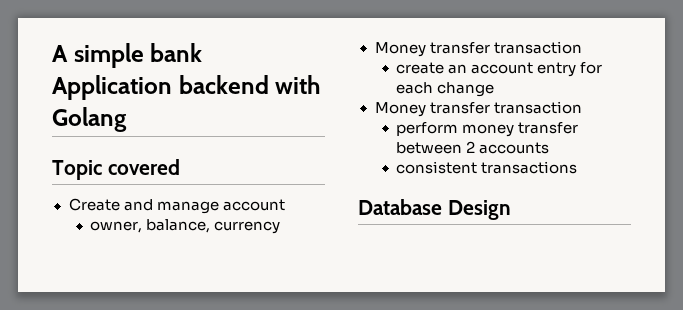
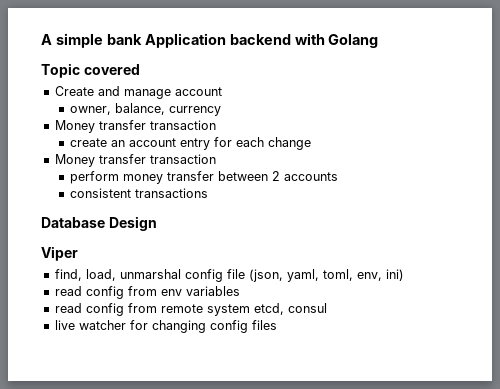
+ Viper
+ find, load, unmarshal config file (json, yaml, toml, env, ini)
+ read config from env variables
+ read config from remote system etcd, consul
+ live watcher for changing config files

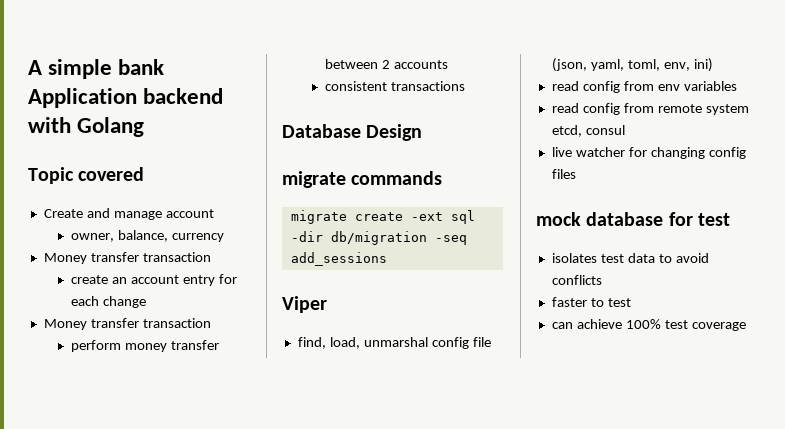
+ migrate commands
+ migrate create -ext sql -dir db/migration -seq add_sessions
+ mock database for test
+ isolates test data to avoid conflicts
+ faster to test
+ can achieve 100% test coverage

